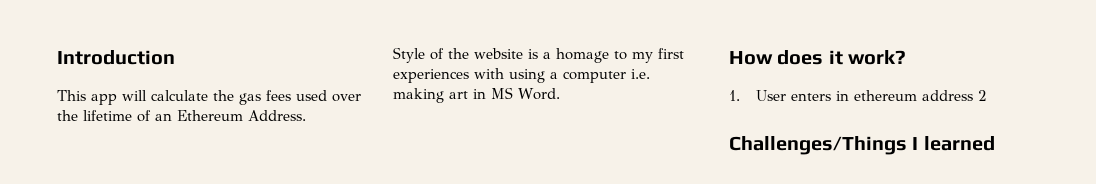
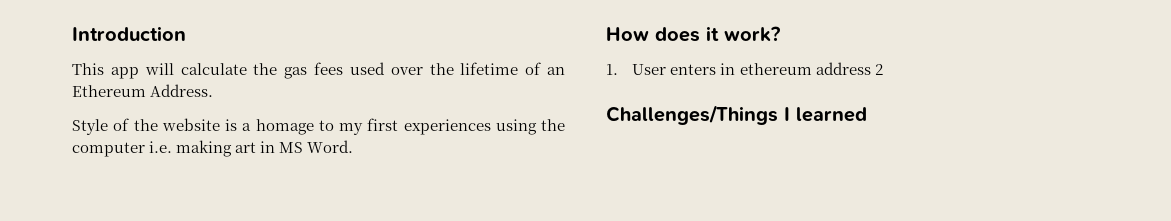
- Style of the website is a homage to my first experiences with using a computer i.e. making art in MS Word.
+ Style of the website is a homage to my first experiences using the computer i.e. making art in MS Word.

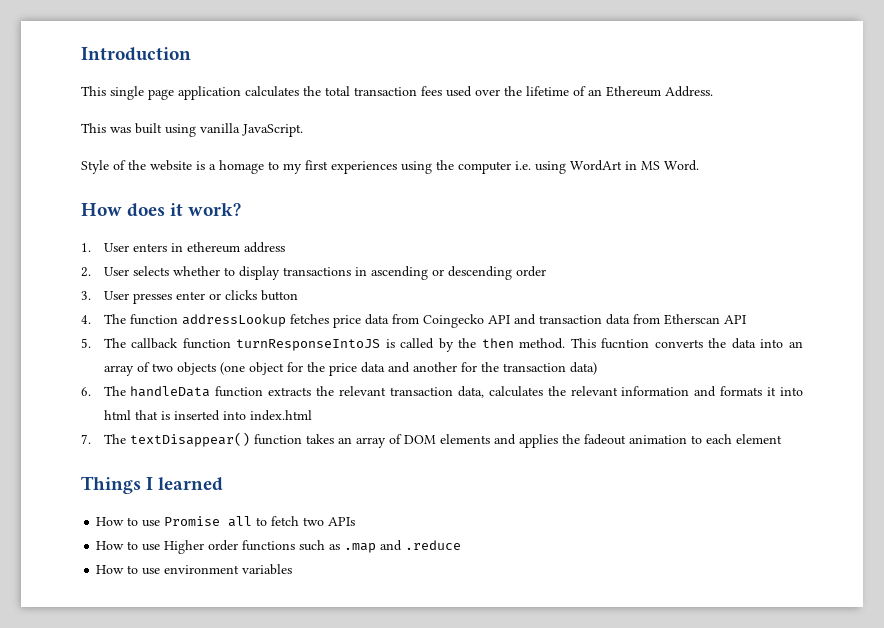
- This app will calculate the gas fees used over the lifetime of an Ethereum Address.
+ This single page application calculates the total transaction fees used over the lifetime of an Ethereum Address.
+ This was built using vanilla JavaScript.
- Style of the website is a homage to my first experiences using the computer i.e. making art in MS Word.
+ Style of the website is a homage to my first experiences using the computer i.e. using WordArt in MS Word.
- 1. User enters in ethereum address 2
- Challenges/Things I learned
+ 1. User enters in ethereum address
+ 2. User selects whether to display transactions in ascending or descending order
+ 3. User presses enter or clicks button
+ 4. The function addressLookup fetches price data from Coingecko API and transaction data from Etherscan API
+ 5. The callback function turnResponseIntoJS is called by the then method. This fucntion converts the data into an array of two objects (one object for the price data and another for the transaction data)
+ 6. The handleData function extracts the relevant transaction data, calculates the relevant information and formats it into html that is inserted into index.html
+ 7. The textDisappear() function takes an array of DOM elements and applies the fadeout animation to each element
+ Things I learned
+ How to use Promise all to fetch two APIs
+ How to use Higher order functions such as .map and .reduce
+ How to use environment variables

